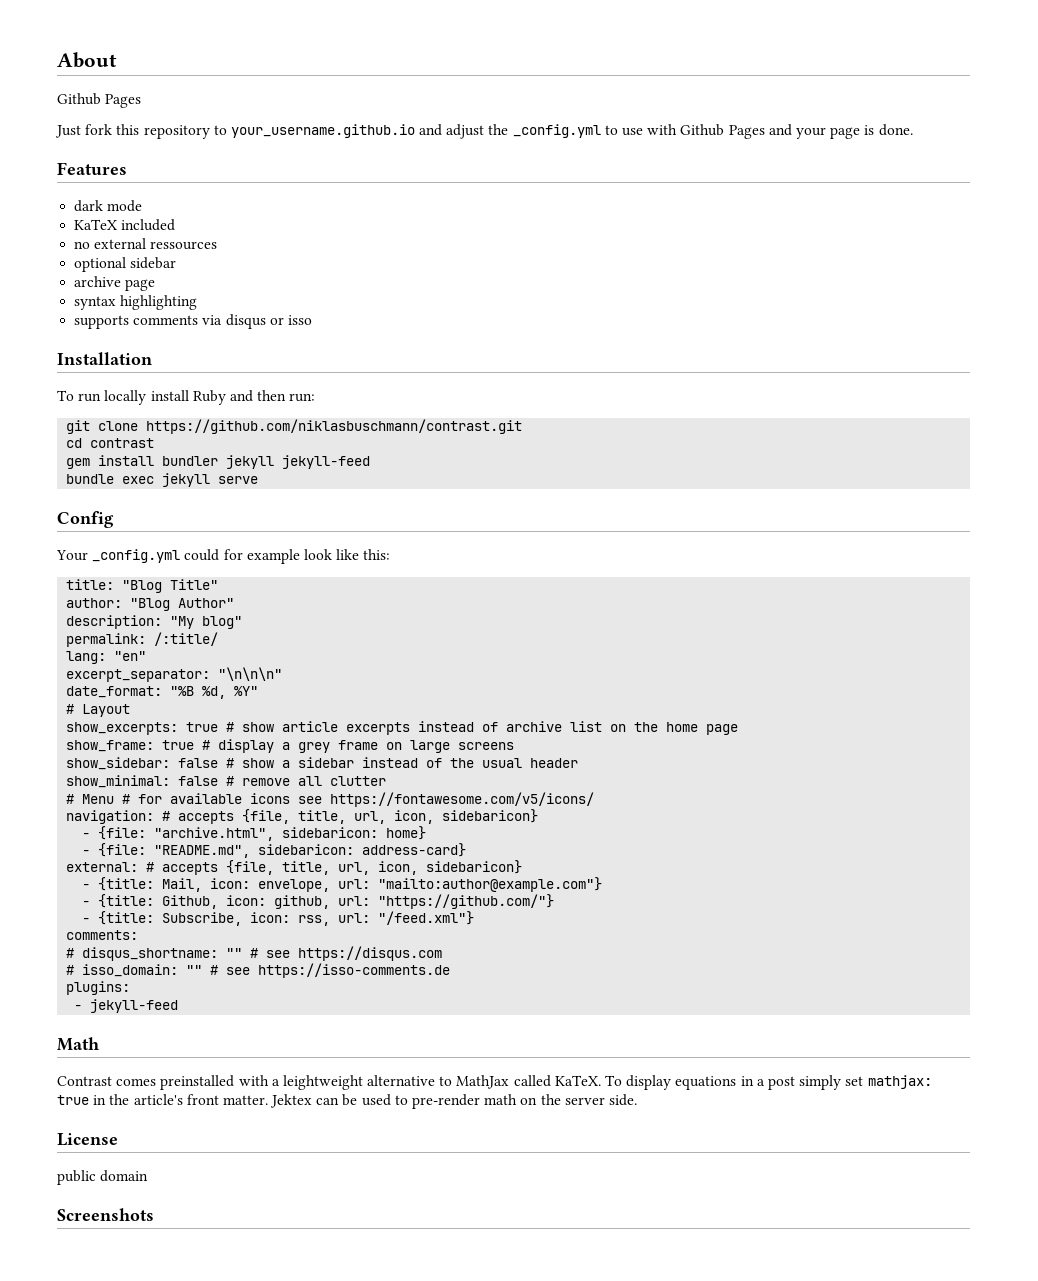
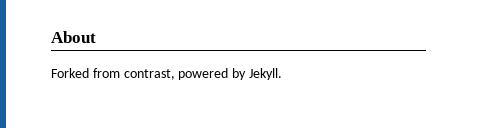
  About
- Github Pages
- Just fork this repository to your_username.github.io and adjust the _config.yml to use with Github Pages and your page is done.
- Features
- dark mode
- KaTeX included
- no external ressources
- optional sidebar
- archive page
- syntax highlighting
- supports comments via disqus or isso
- Installation
- To run locally install Ruby and then run:
- git clone https://github.com/niklasbuschmann/contrast.git
- cd contrast
- gem install bundler jekyll jekyll-feed
- bundle exec jekyll serve
- Config
- Your _config.yml could for example look like this:
- title: "Blog Title"
- author: "Blog Author"
- description: "My blog"
- permalink: /:title/
- lang: "en"
- excerpt_separator: "\n\n\n"
- date_format: "%B %d, %Y"
- # Layout
- show_excerpts: true # show article excerpts instead of archive list on the home page
- show_frame: true # display a grey frame on large screens
- show_sidebar: false # show a sidebar instead of the usual header
- show_minimal: false # remove all clutter
- # Menu # for available icons see https://fontawesome.com/v5/icons/
- navigation: # accepts {file, title, url, icon, sidebaricon}
- - {file: "archive.html", sidebaricon: home}
- - {file: "README.md", sidebaricon: address-card}
- external: # accepts {file, title, url, icon, sidebaricon}
- - {title: Mail, icon: envelope, url: "mailto:author@example.com"}
- - {title: Github, icon: github, url: "https://github.com/"}
- - {title: Subscribe, icon: rss, url: "/feed.xml"}
- comments:
- # disqus_shortname: "" # see https://disqus.com
- # isso_domain: "" # see https://isso-comments.de
- plugins:
- - jekyll-feed
- Math
- Contrast comes preinstalled with a leightweight alternative to MathJax called KaTeX. To display equations in a post simply set mathjax: true in the article's front matter. Jektex can be used to pre-render math on the server side.
- License
- public domain
- Screenshots
+ Forked from contrast, powered by Jekyll.

